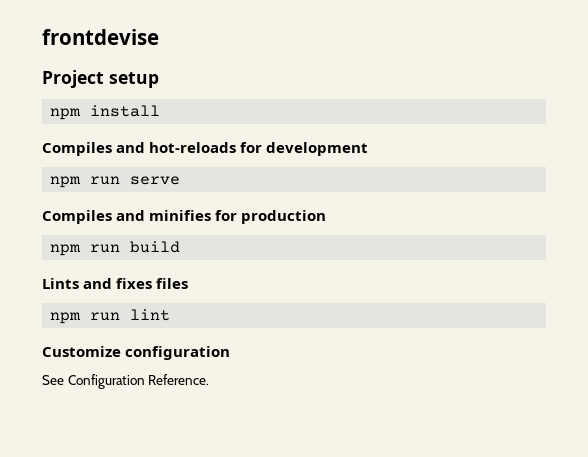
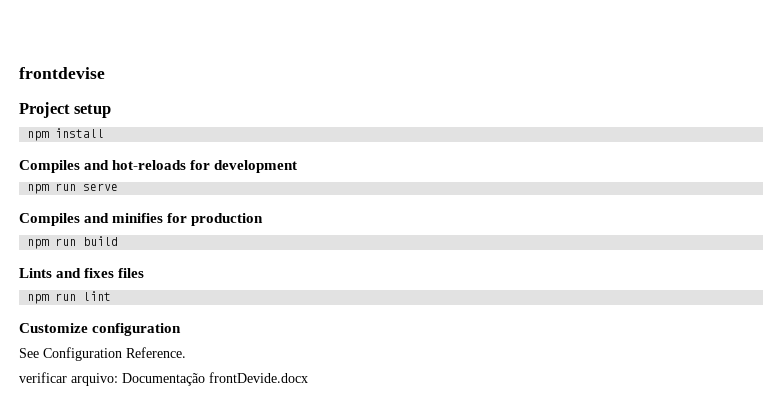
+ verificar arquivo: Documentação frontDevide.docx

